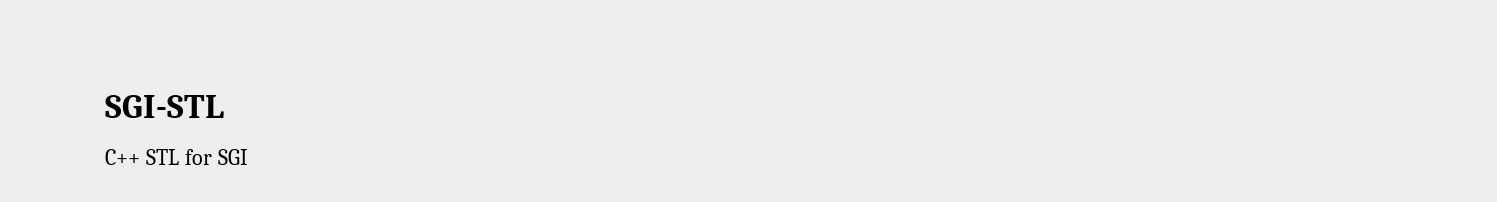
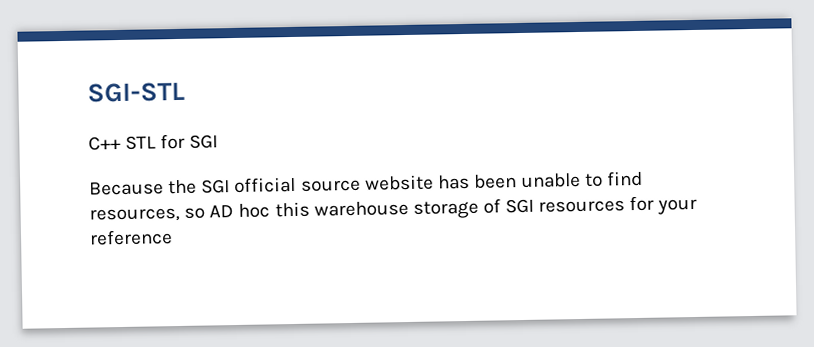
+ Because the SGI official source website has been unable to find resources, so AD hoc this warehouse storage of SGI resources for your reference

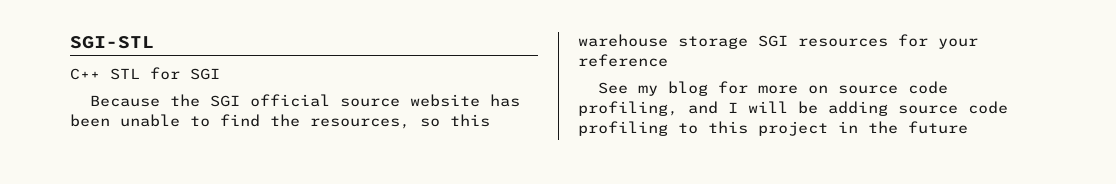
- Because the SGI official source website has been unable to find resources, so AD hoc this warehouse storage of SGI resources for your reference
+ Because the SGI official source website has been unable to find the resources, so this warehouse storage SGI resources for your reference
+ See my blog for more on source code profiling, and I will be adding source code profiling to this project in the future

